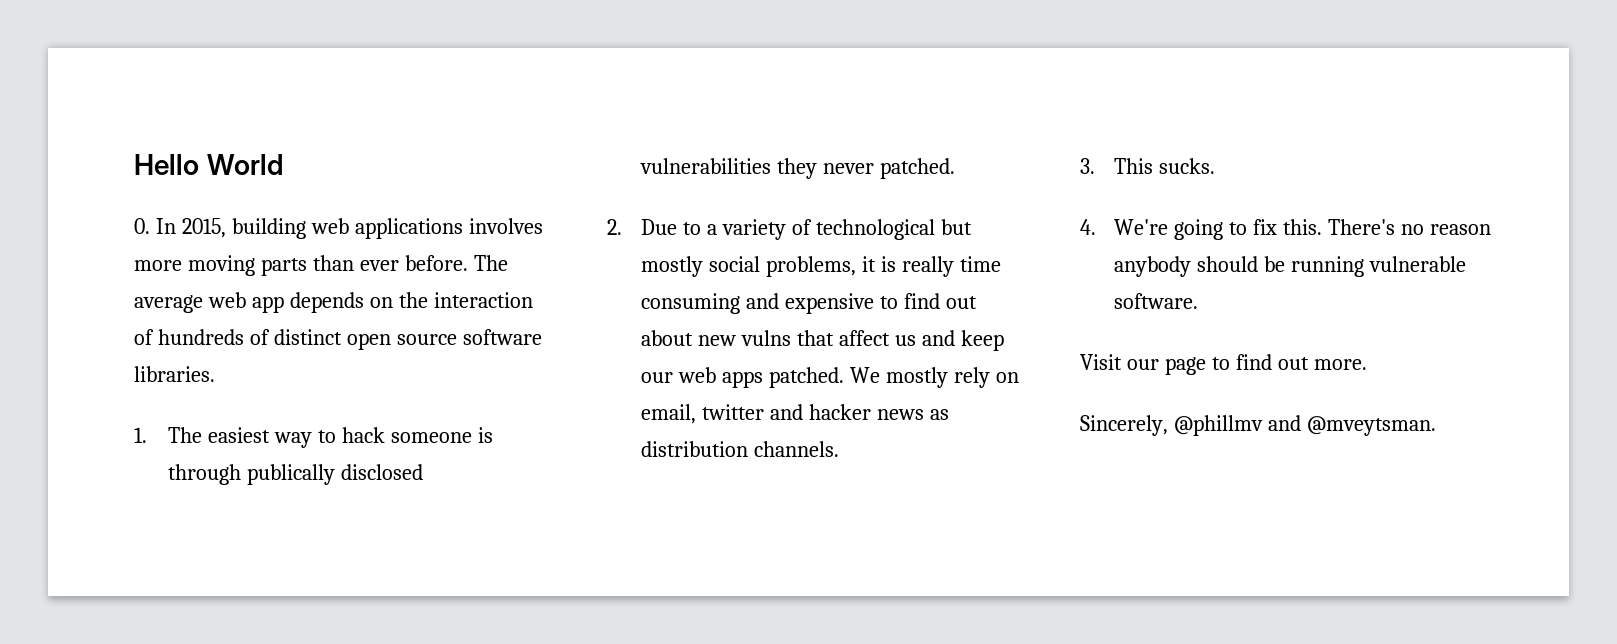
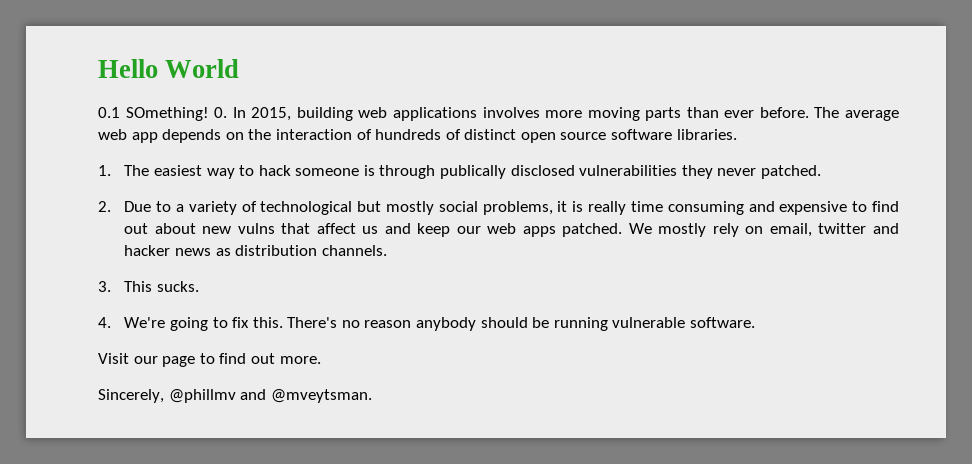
+ 0.1 SOmething!

